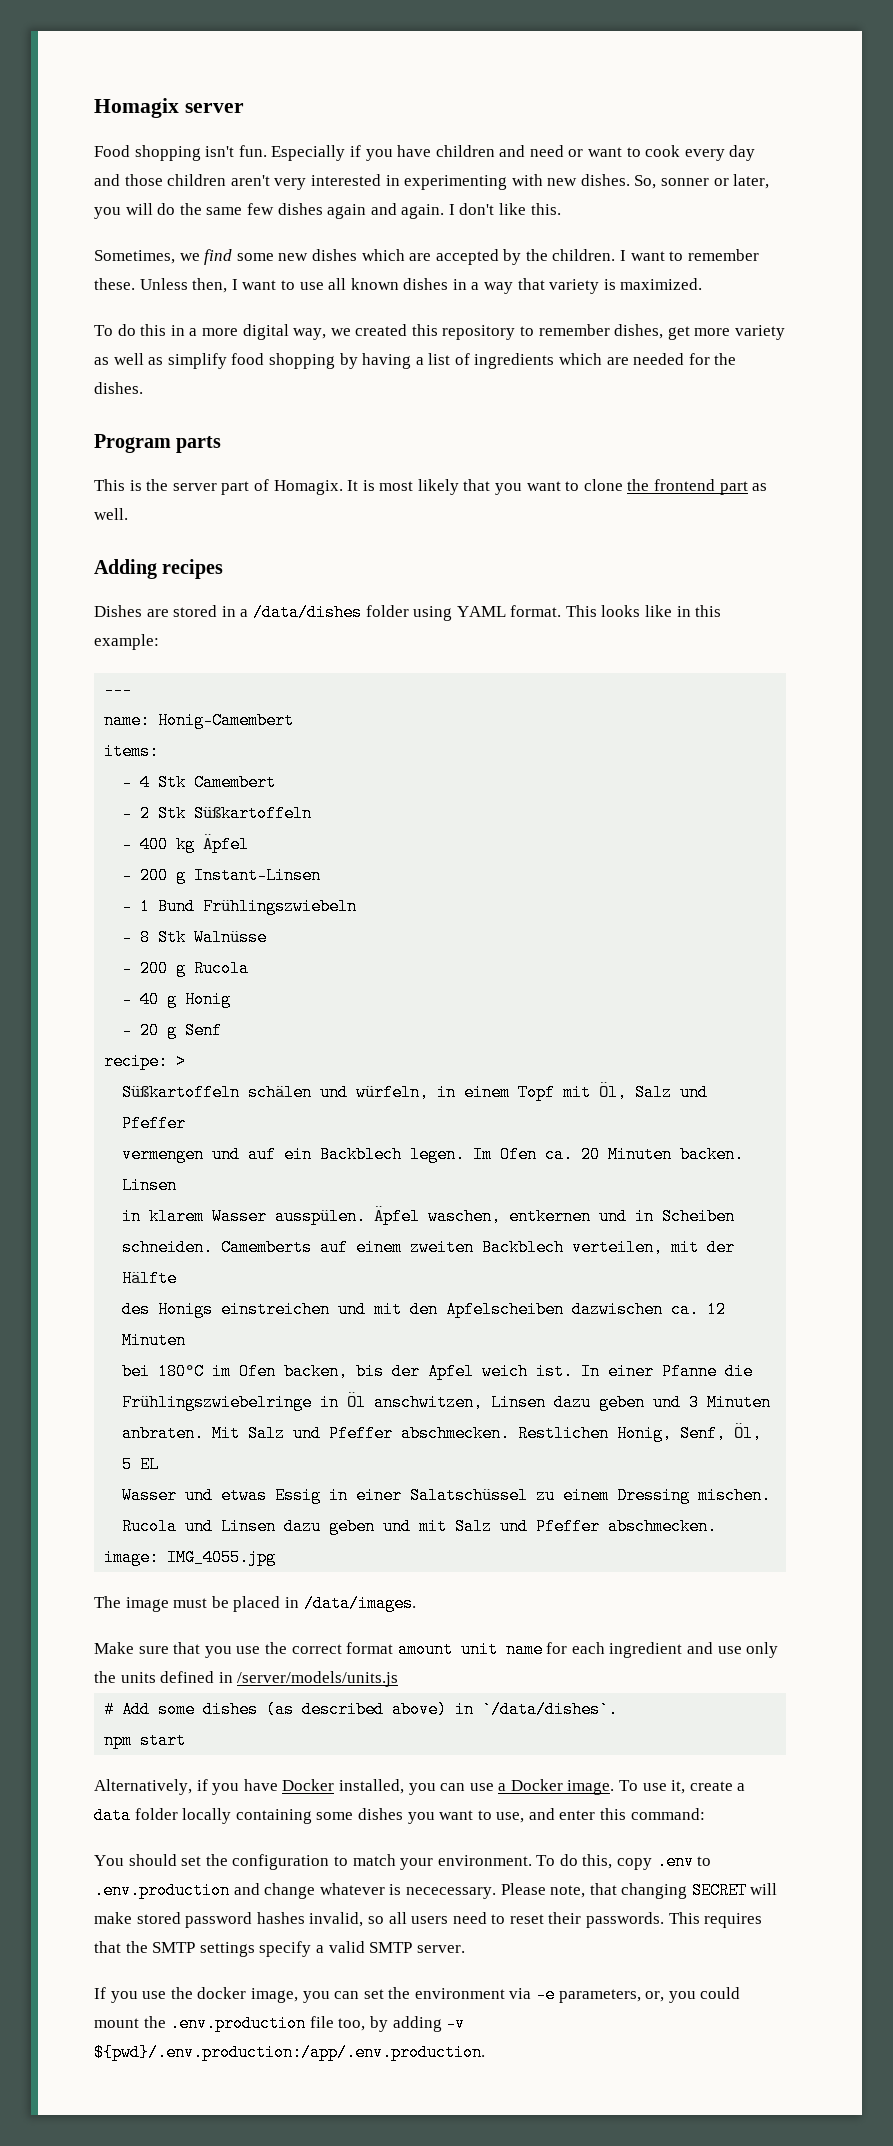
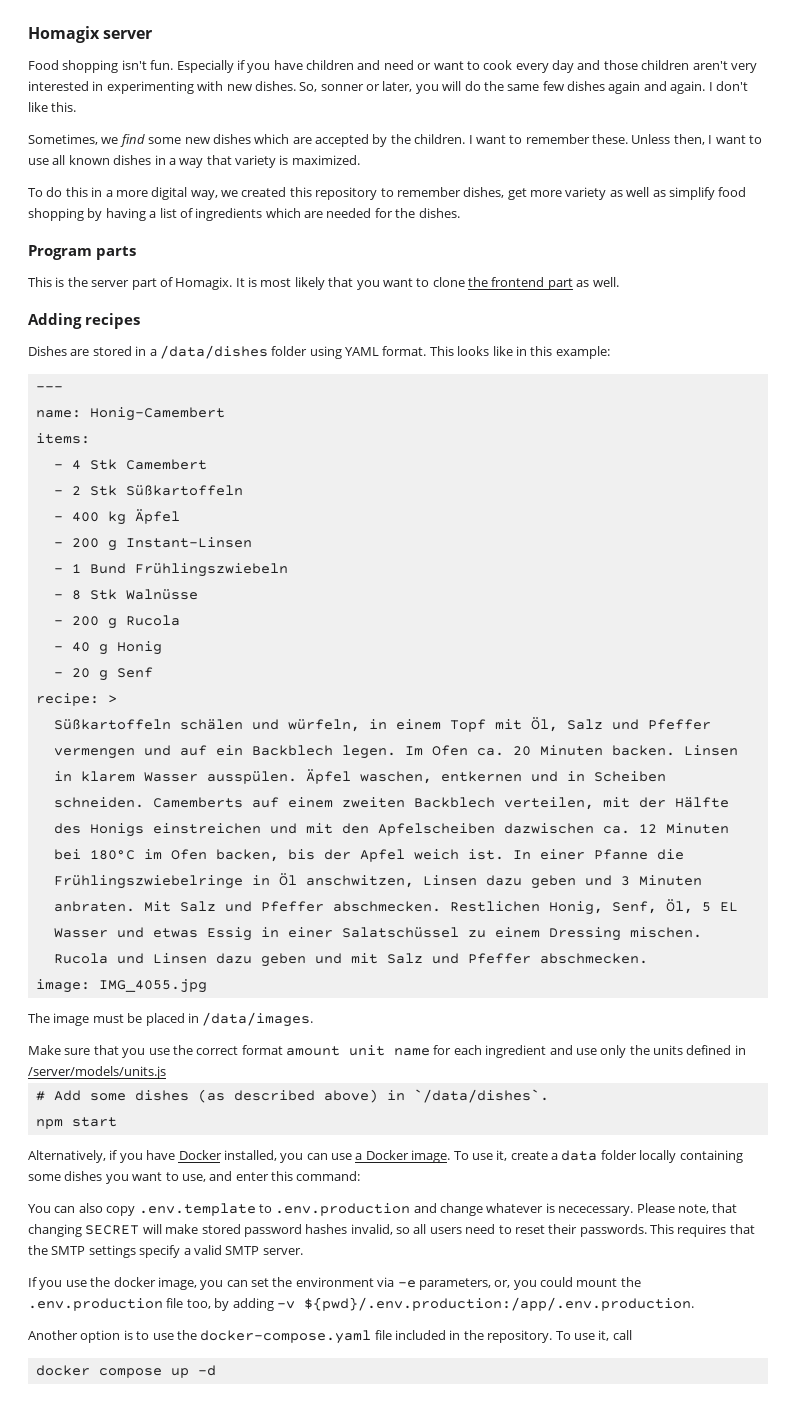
- You should set the configuration to match your environment. To do this, copy .env to .env.production and change whatever is nececessary.
+ You can also copy .env.template to .env.production and change whatever is nececessary.
+ Another option is to use the docker-compose.yaml file included in the repository. To use it, call
+ docker compose up -d

